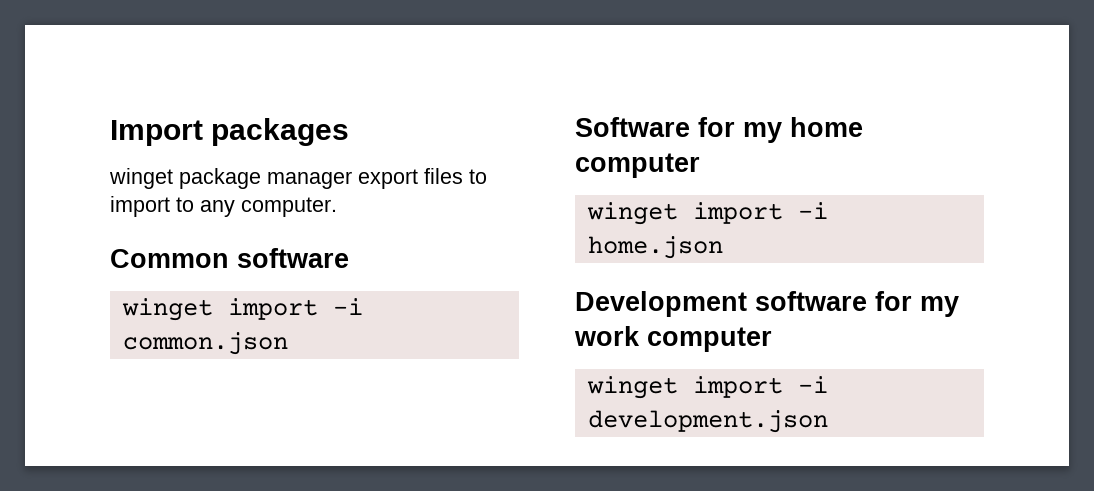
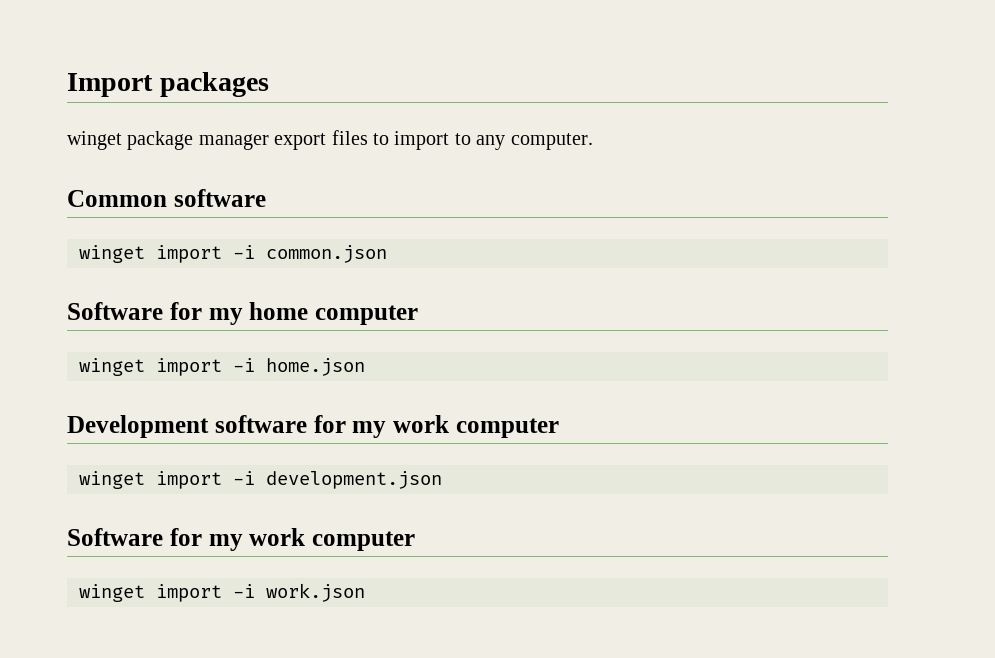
+ Software for my work computer
+ winget import -i work.json

